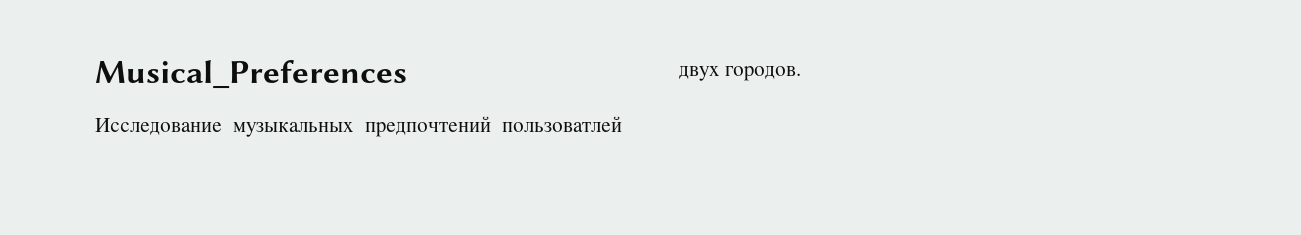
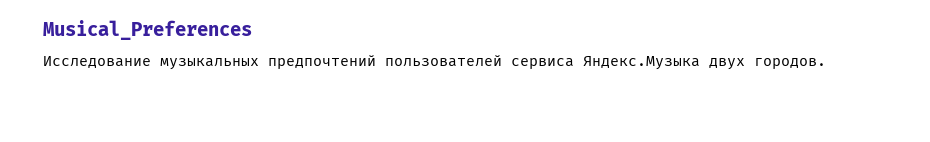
- Исследование музыкальных предпочтений пользоватлей двух городов.
+ Исследование музыкальных предпочтений пользователей сервиса Яндекс.Музыка двух городов.

